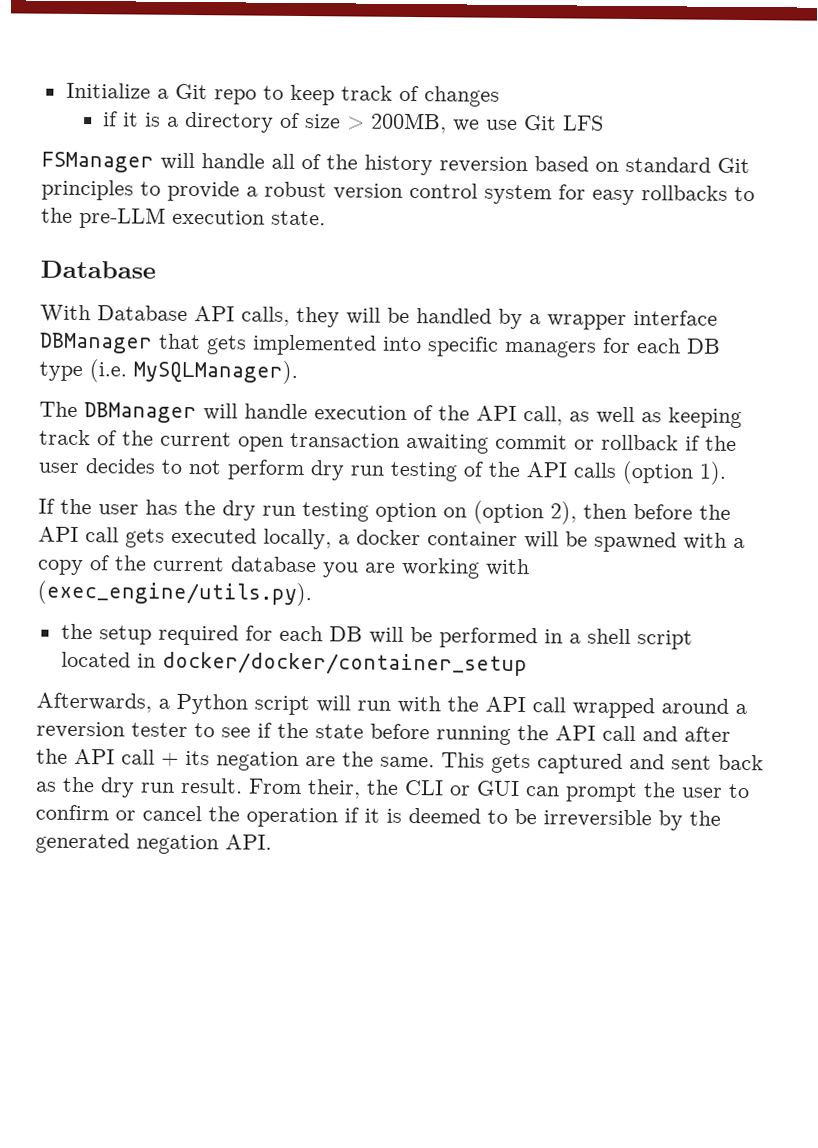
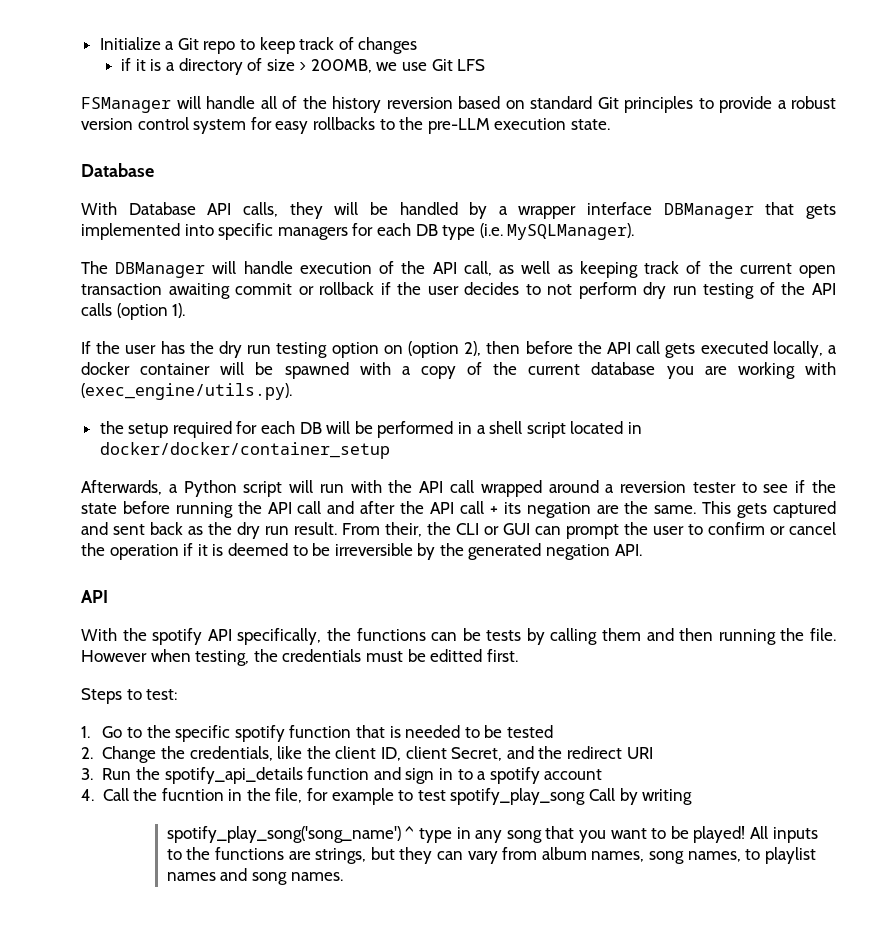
  From their, the CLI or GUI can prompt the user to confirm or cancel the operation if it is deemed to be irreversible by the generated negation API.
+ API
+ With the spotify API specifically, the functions can be tests by calling them and then running the file. However when testing, the credentials must be editted first.
+ Steps to test:
+ 1. Go to the specific spotify function that is needed to be tested
+ 2. Change the credentials, like the client ID, client Secret, and the redirect URI
+ 3. Run the spotify_api_details function and sign in to a spotify account
+ 4. Call the fucntion in the file, for example to test spotify_play_song Call by writing
+ spotify_play_song('song_name') ^ type in any song that you want to be played! All inputs to the functions are strings, but they can vary from album names, song names, to playlist names and song names.

